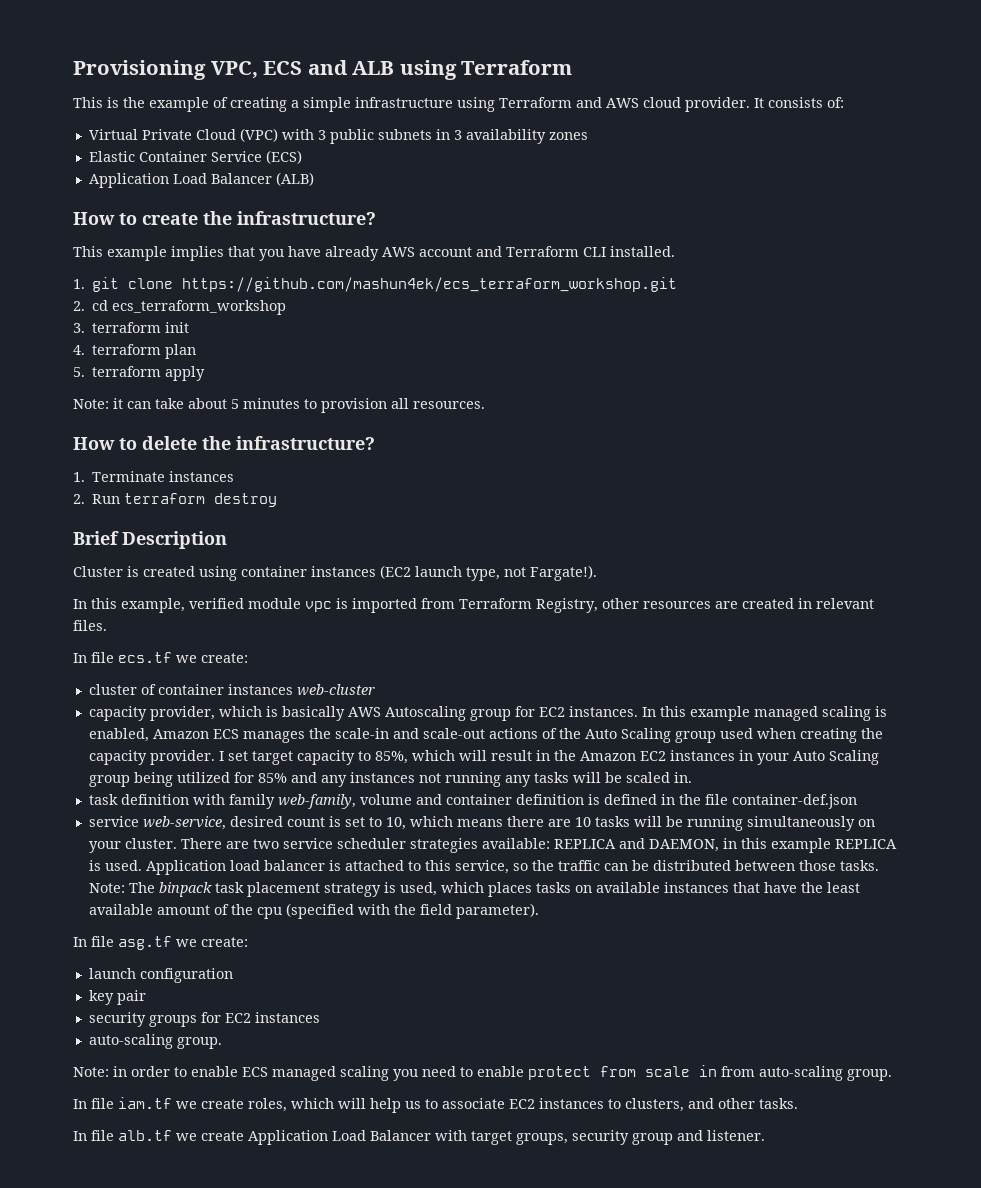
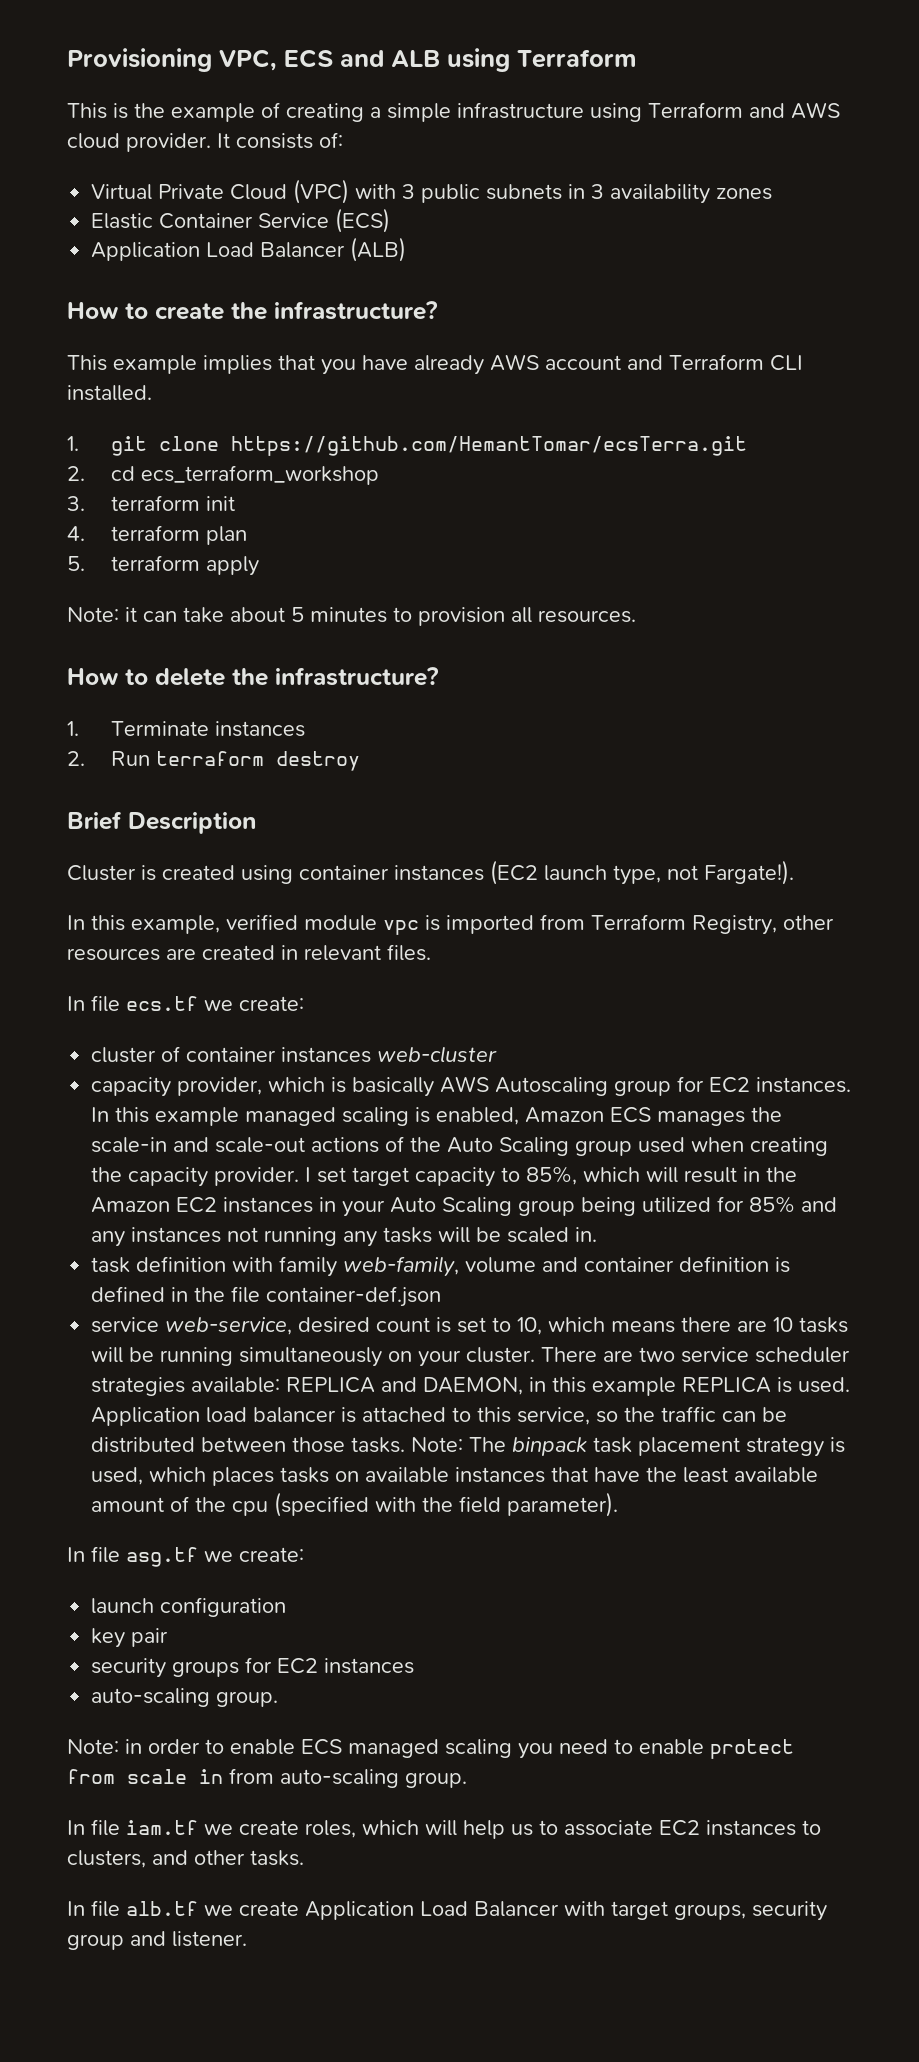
- 1. git clone https://github.com/mashun4ek/ecs_terraform_workshop.git
+ 1. git clone https://github.com/HemantTomar/ecsTerra.git

